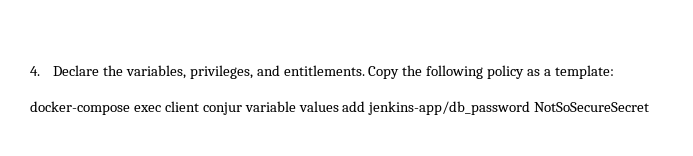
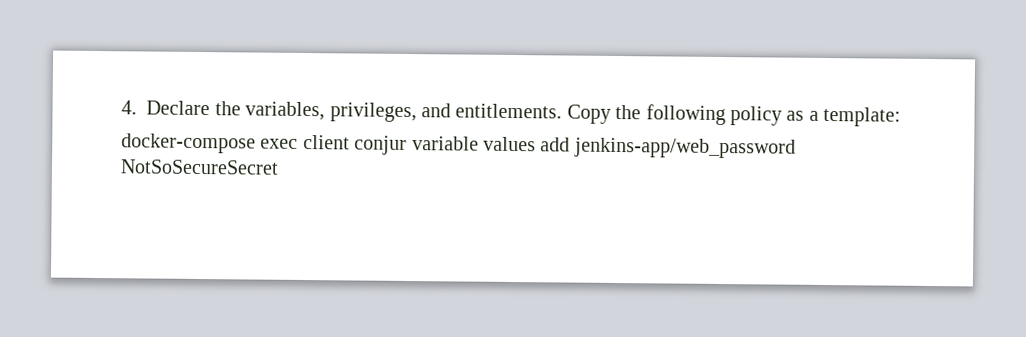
- docker-compose exec client conjur variable values add jenkins-app/db_password NotSoSecureSecret
+ docker-compose exec client conjur variable values add jenkins-app/web_password NotSoSecureSecret

